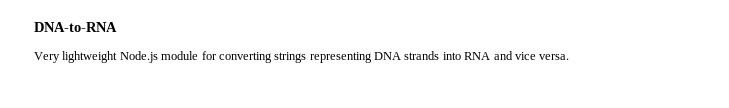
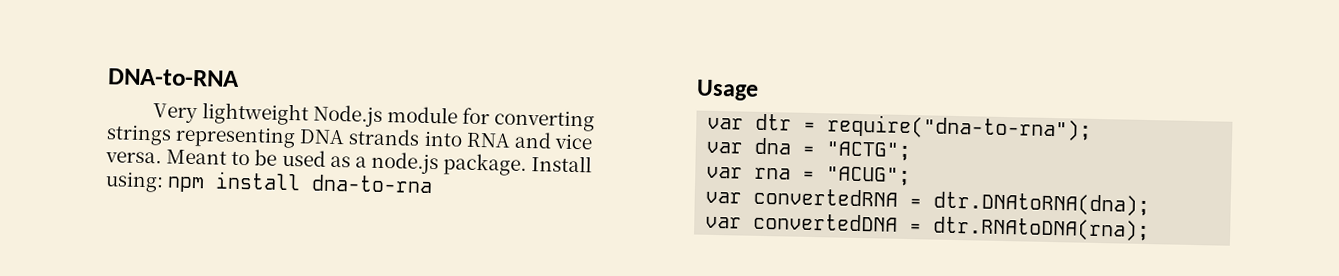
+ Meant to be used as a node.js package. Install using: npm install dna-to-rna
+ Usage
+ var dtr = require("dna-to-rna");
+ var dna = "ACTG";
+ var rna = "ACUG";
+ var convertedRNA = dtr.DNAtoRNA(dna);
+ var convertedDNA = dtr.RNAtoDNA(rna);

